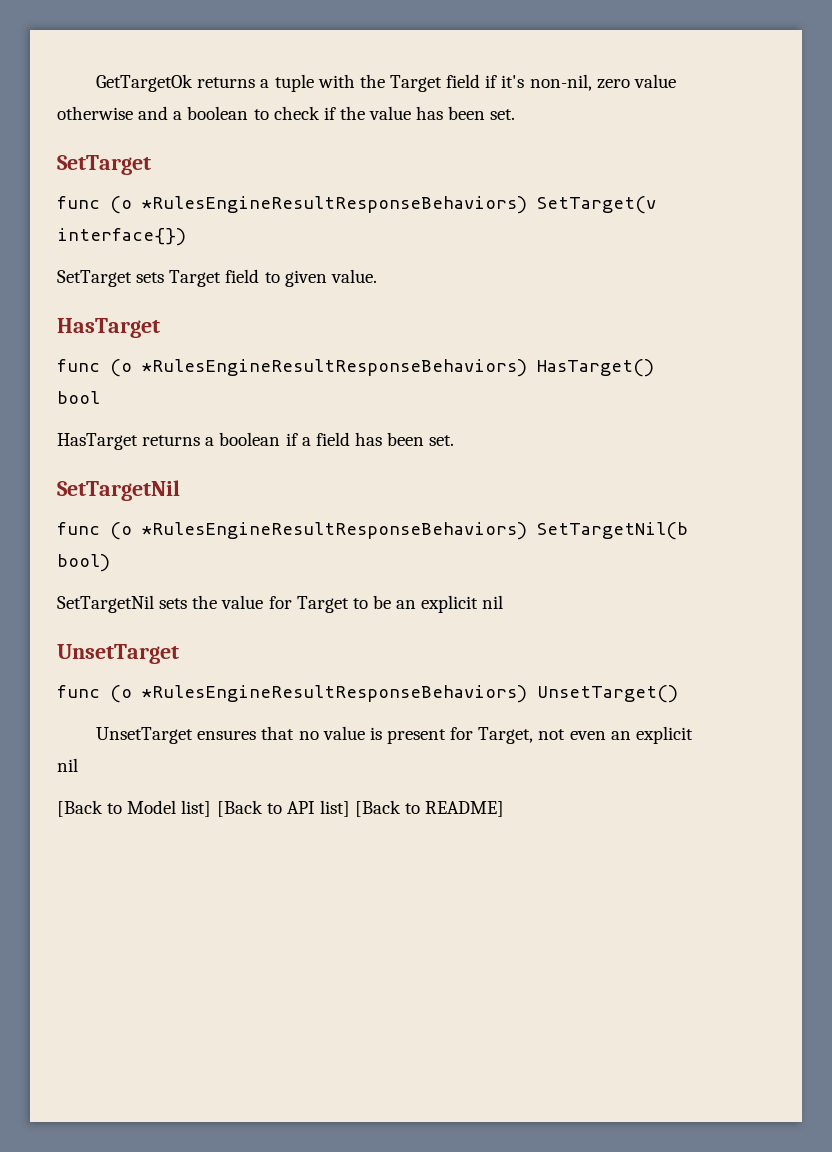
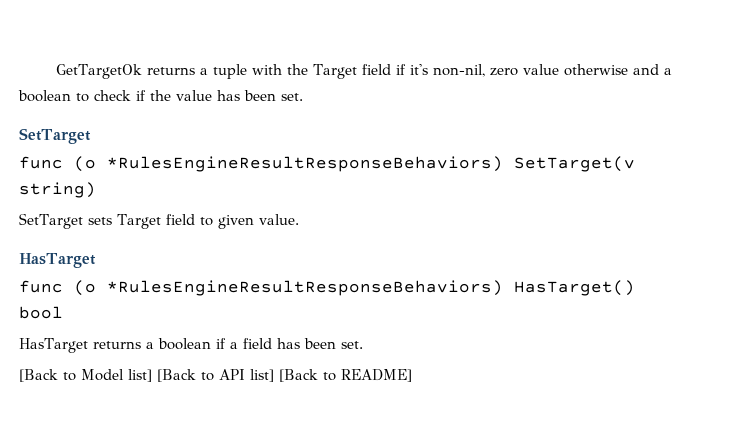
- func (o *RulesEngineResultResponseBehaviors) SetTarget(v interface{})
+ func (o *RulesEngineResultResponseBehaviors) SetTarget(v string)
  HasTarget returns a boolean if a field has been set.
- SetTargetNil
- func (o *RulesEngineResultResponseBehaviors) SetTargetNil(b bool)
- SetTargetNil sets the value for Target to be an explicit nil
- UnsetTarget
- func (o *RulesEngineResultResponseBehaviors) UnsetTarget()
- UnsetTarget ensures that no value is present for Target, not even an explicit nil

